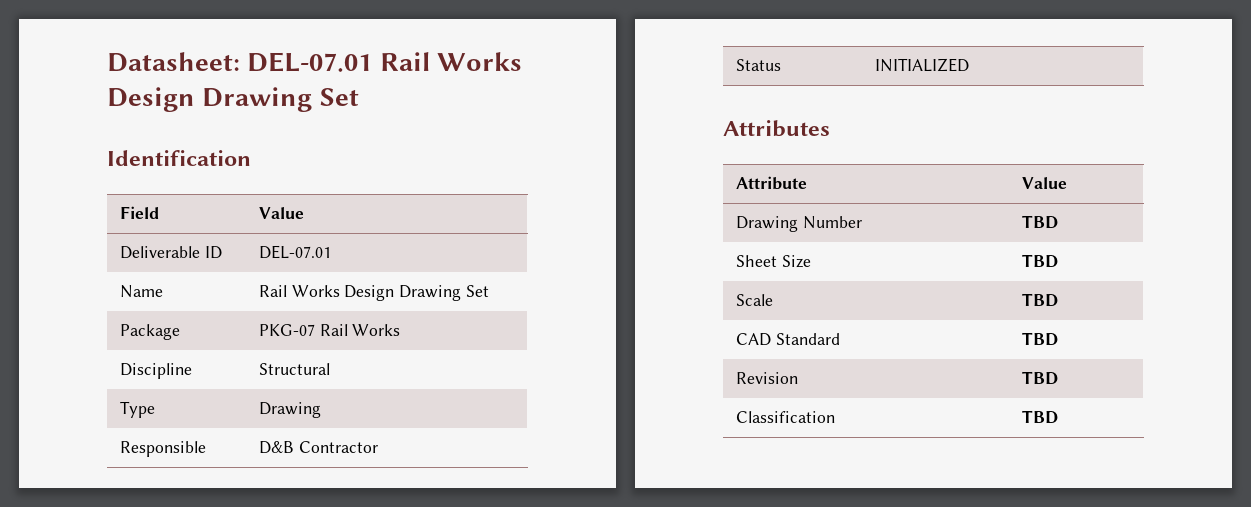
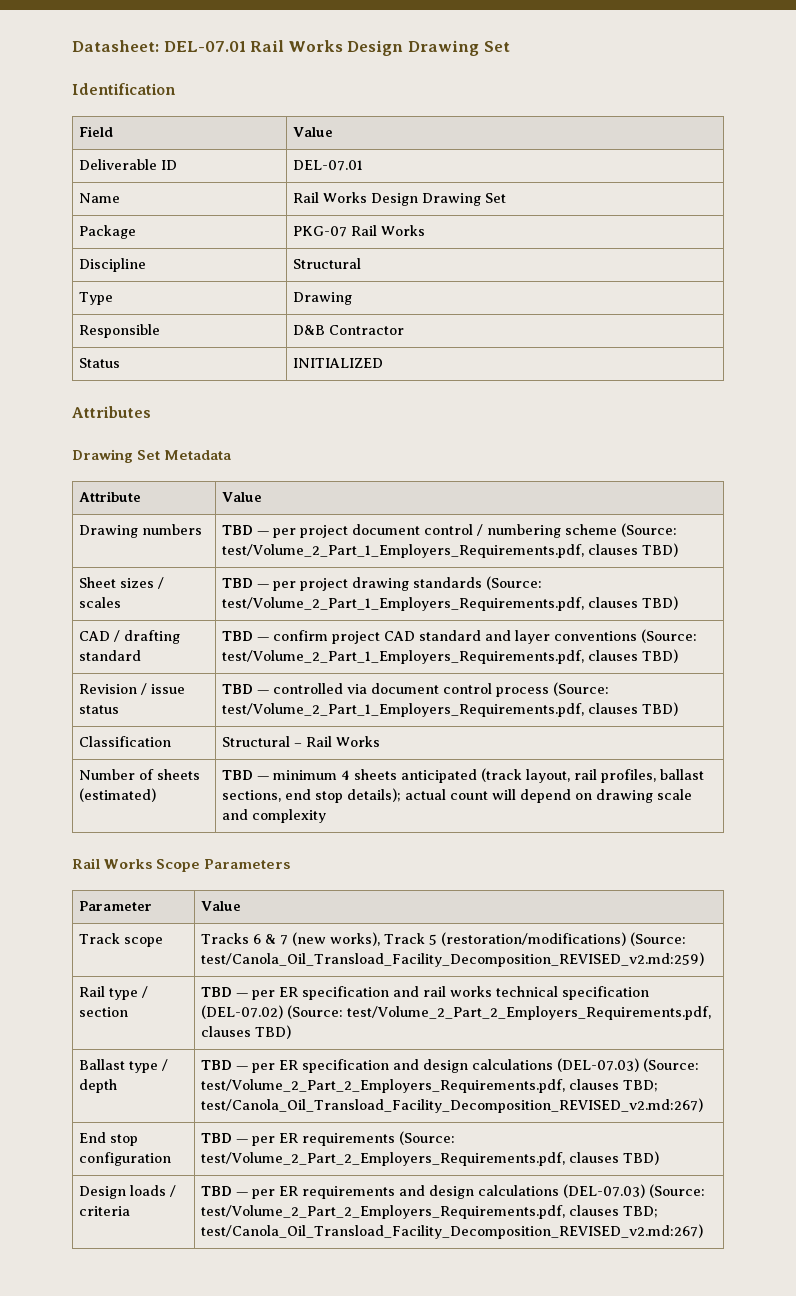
+ Drawing Set Metadata
- Drawing Number | TBD
- Sheet Size | TBD
- Scale | TBD
- CAD Standard | TBD
- Revision | TBD
- Classification | TBD
+ Drawing numbers | TBD — per project document control / numbering scheme (Source: test/Volume_2_Part_1_Employers_Requirements.pdf, clauses TBD)
+ Sheet sizes / scales | TBD — per project drawing standards (Source: test/Volume_2_Part_1_Employers_Requirements.pdf, clauses TBD)
+ CAD / drafting standard | TBD — confirm project CAD standard and layer conventions (Source: test/Volume_2_Part_1_Employers_Requirements.pdf, clauses TBD)
+ Revision / issue status | TBD — controlled via document control process (Source: test/Volume_2_Part_1_Employers_Requirements.pdf, clauses TBD)
+ Classification | Structural – Rail Works
+ Number of sheets (estimated) | TBD — minimum 4 sheets anticipated (track layout, rail profiles, ballast sections, end stop details); actual count will depend on drawing scale and complexity
+ Rail Works Scope Parameters
+ Parameter | Value
+ Track scope | Tracks 6 & 7 (new works), Track 5 (restoration/modifications) (Source: test/Canola_Oil_Transload_Facility_Decomposition_REVISED_v2.md:259)
+ Rail type / section | TBD — per ER specification and rail works technical specification (DEL-07.02) (Source: test/Volume_2_Part_2_Employers_Requirements.pdf, clauses TBD)
+ Ballast type / depth | TBD — per ER specification and design calculations (DEL-07.03) (Source: test/Volume_2_Part_2_Employers_Requirements.pdf, clauses TBD; test/Canola_Oil_Transload_Facility_Decomposition_REVISED_v2.md:267)
+ End stop configuration | TBD — per ER requirements (Source: test/Volume_2_Part_2_Employers_Requirements.pdf, clauses TBD)
+ Design loads / criteria | TBD — per ER requirements and design calculations (DEL-07.03) (Source: test/Volume_2_Part_2_Employers_Requirements.pdf, clauses TBD; test/Canola_Oil_Transload_Facility_Decomposition_REVISED_v2.md:267)

